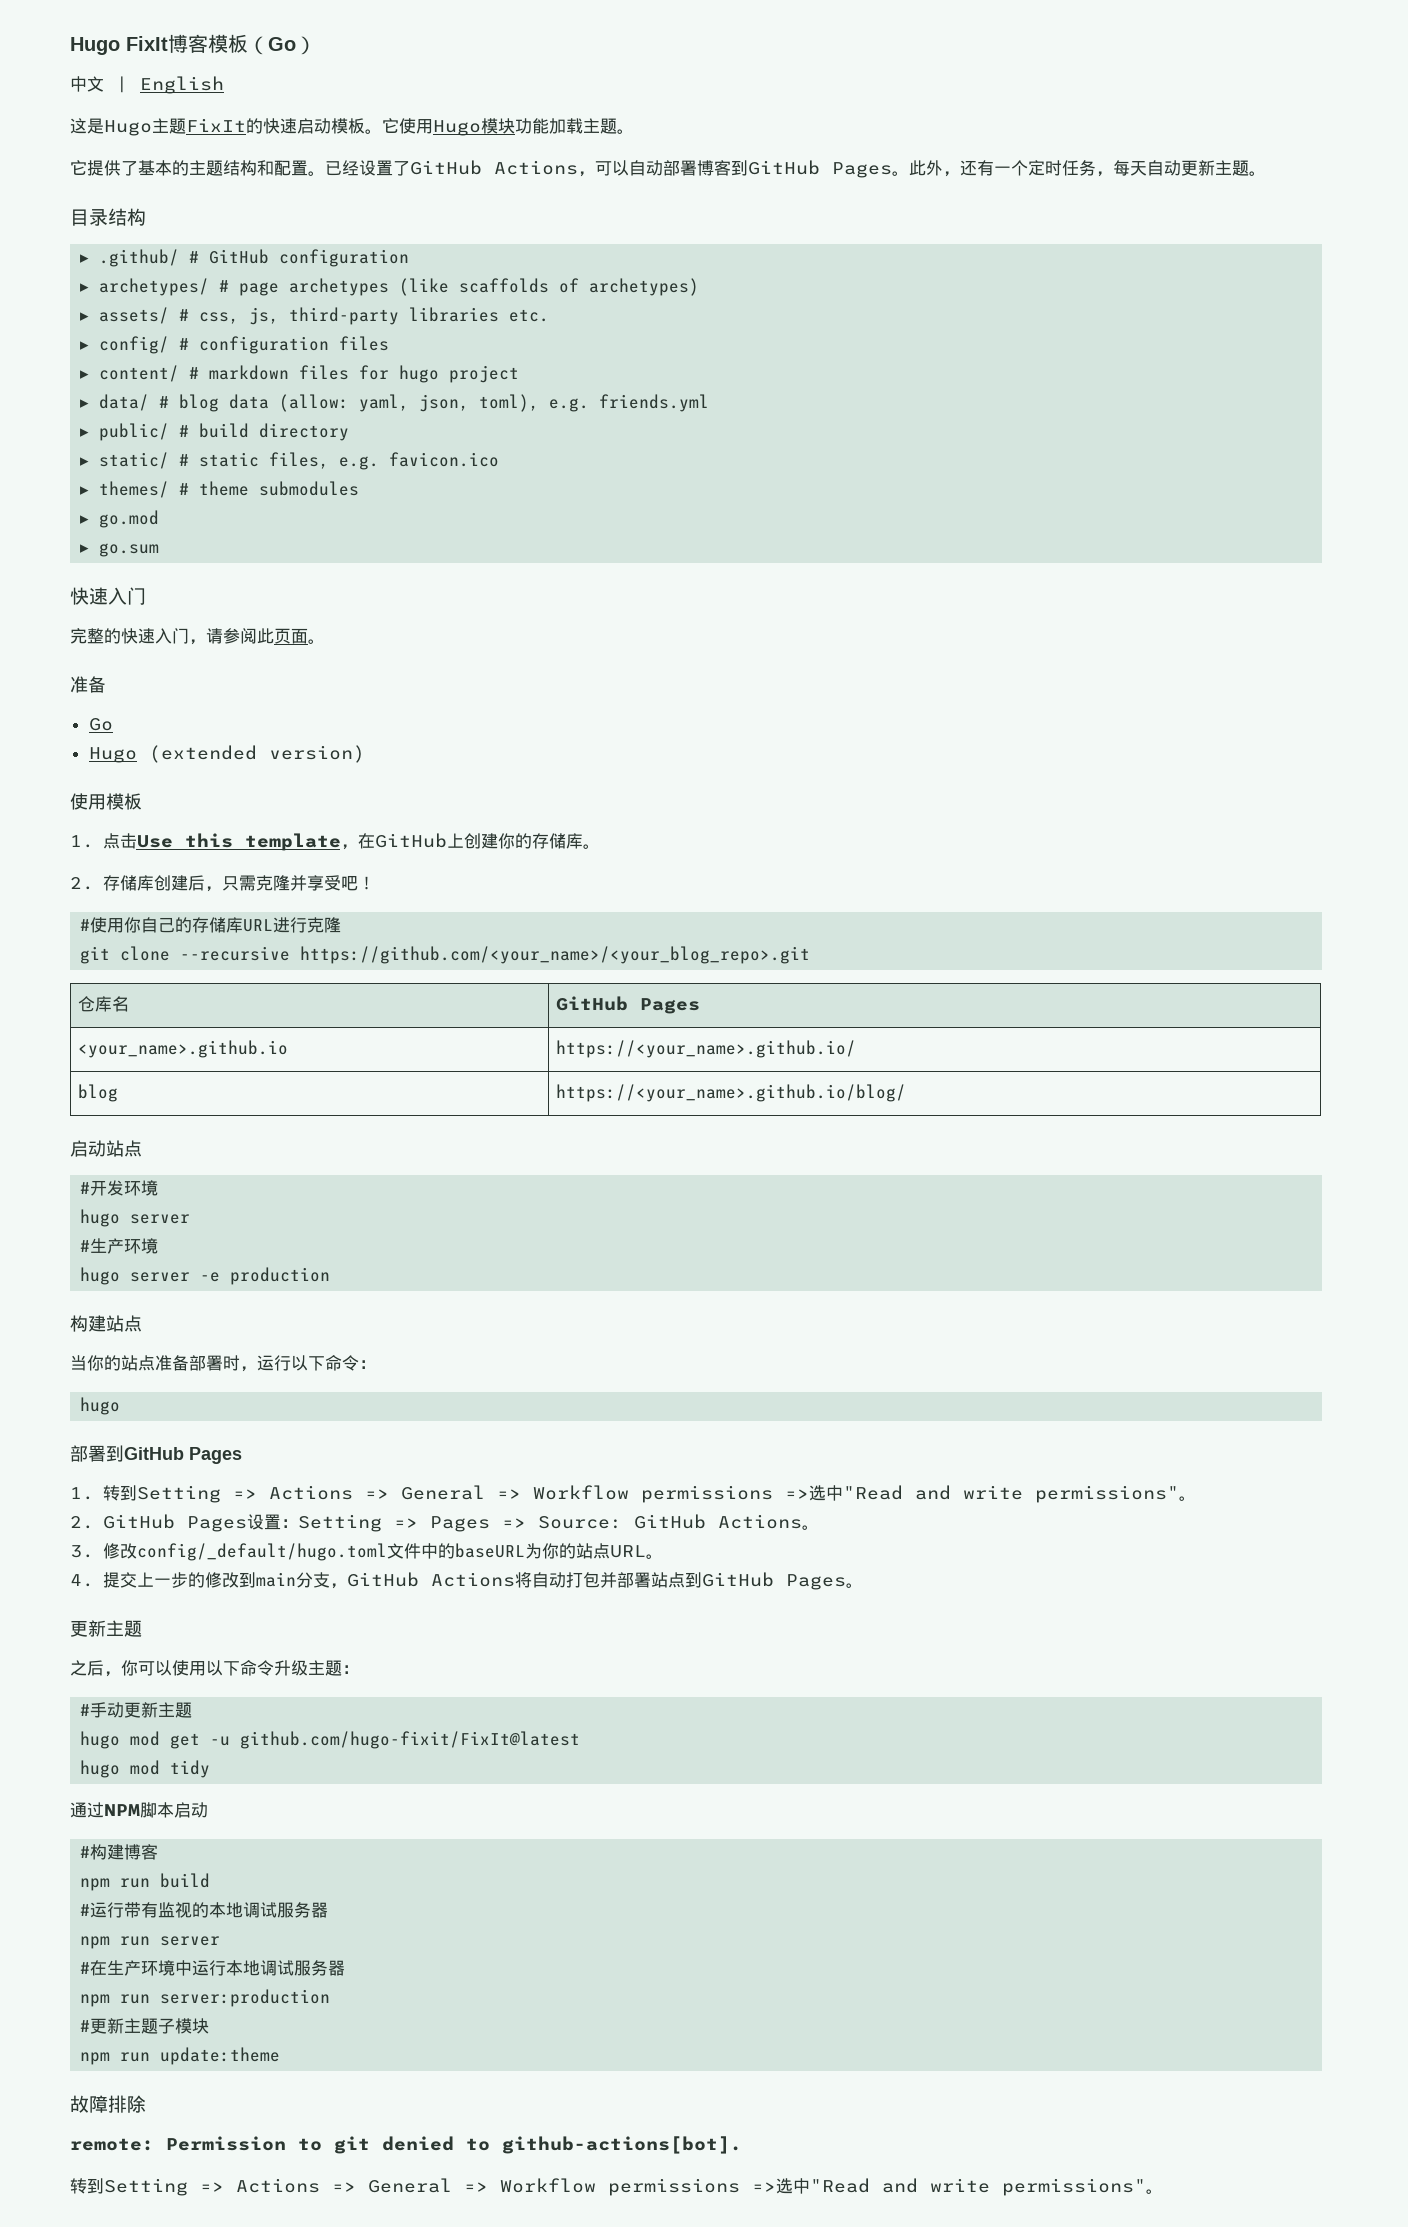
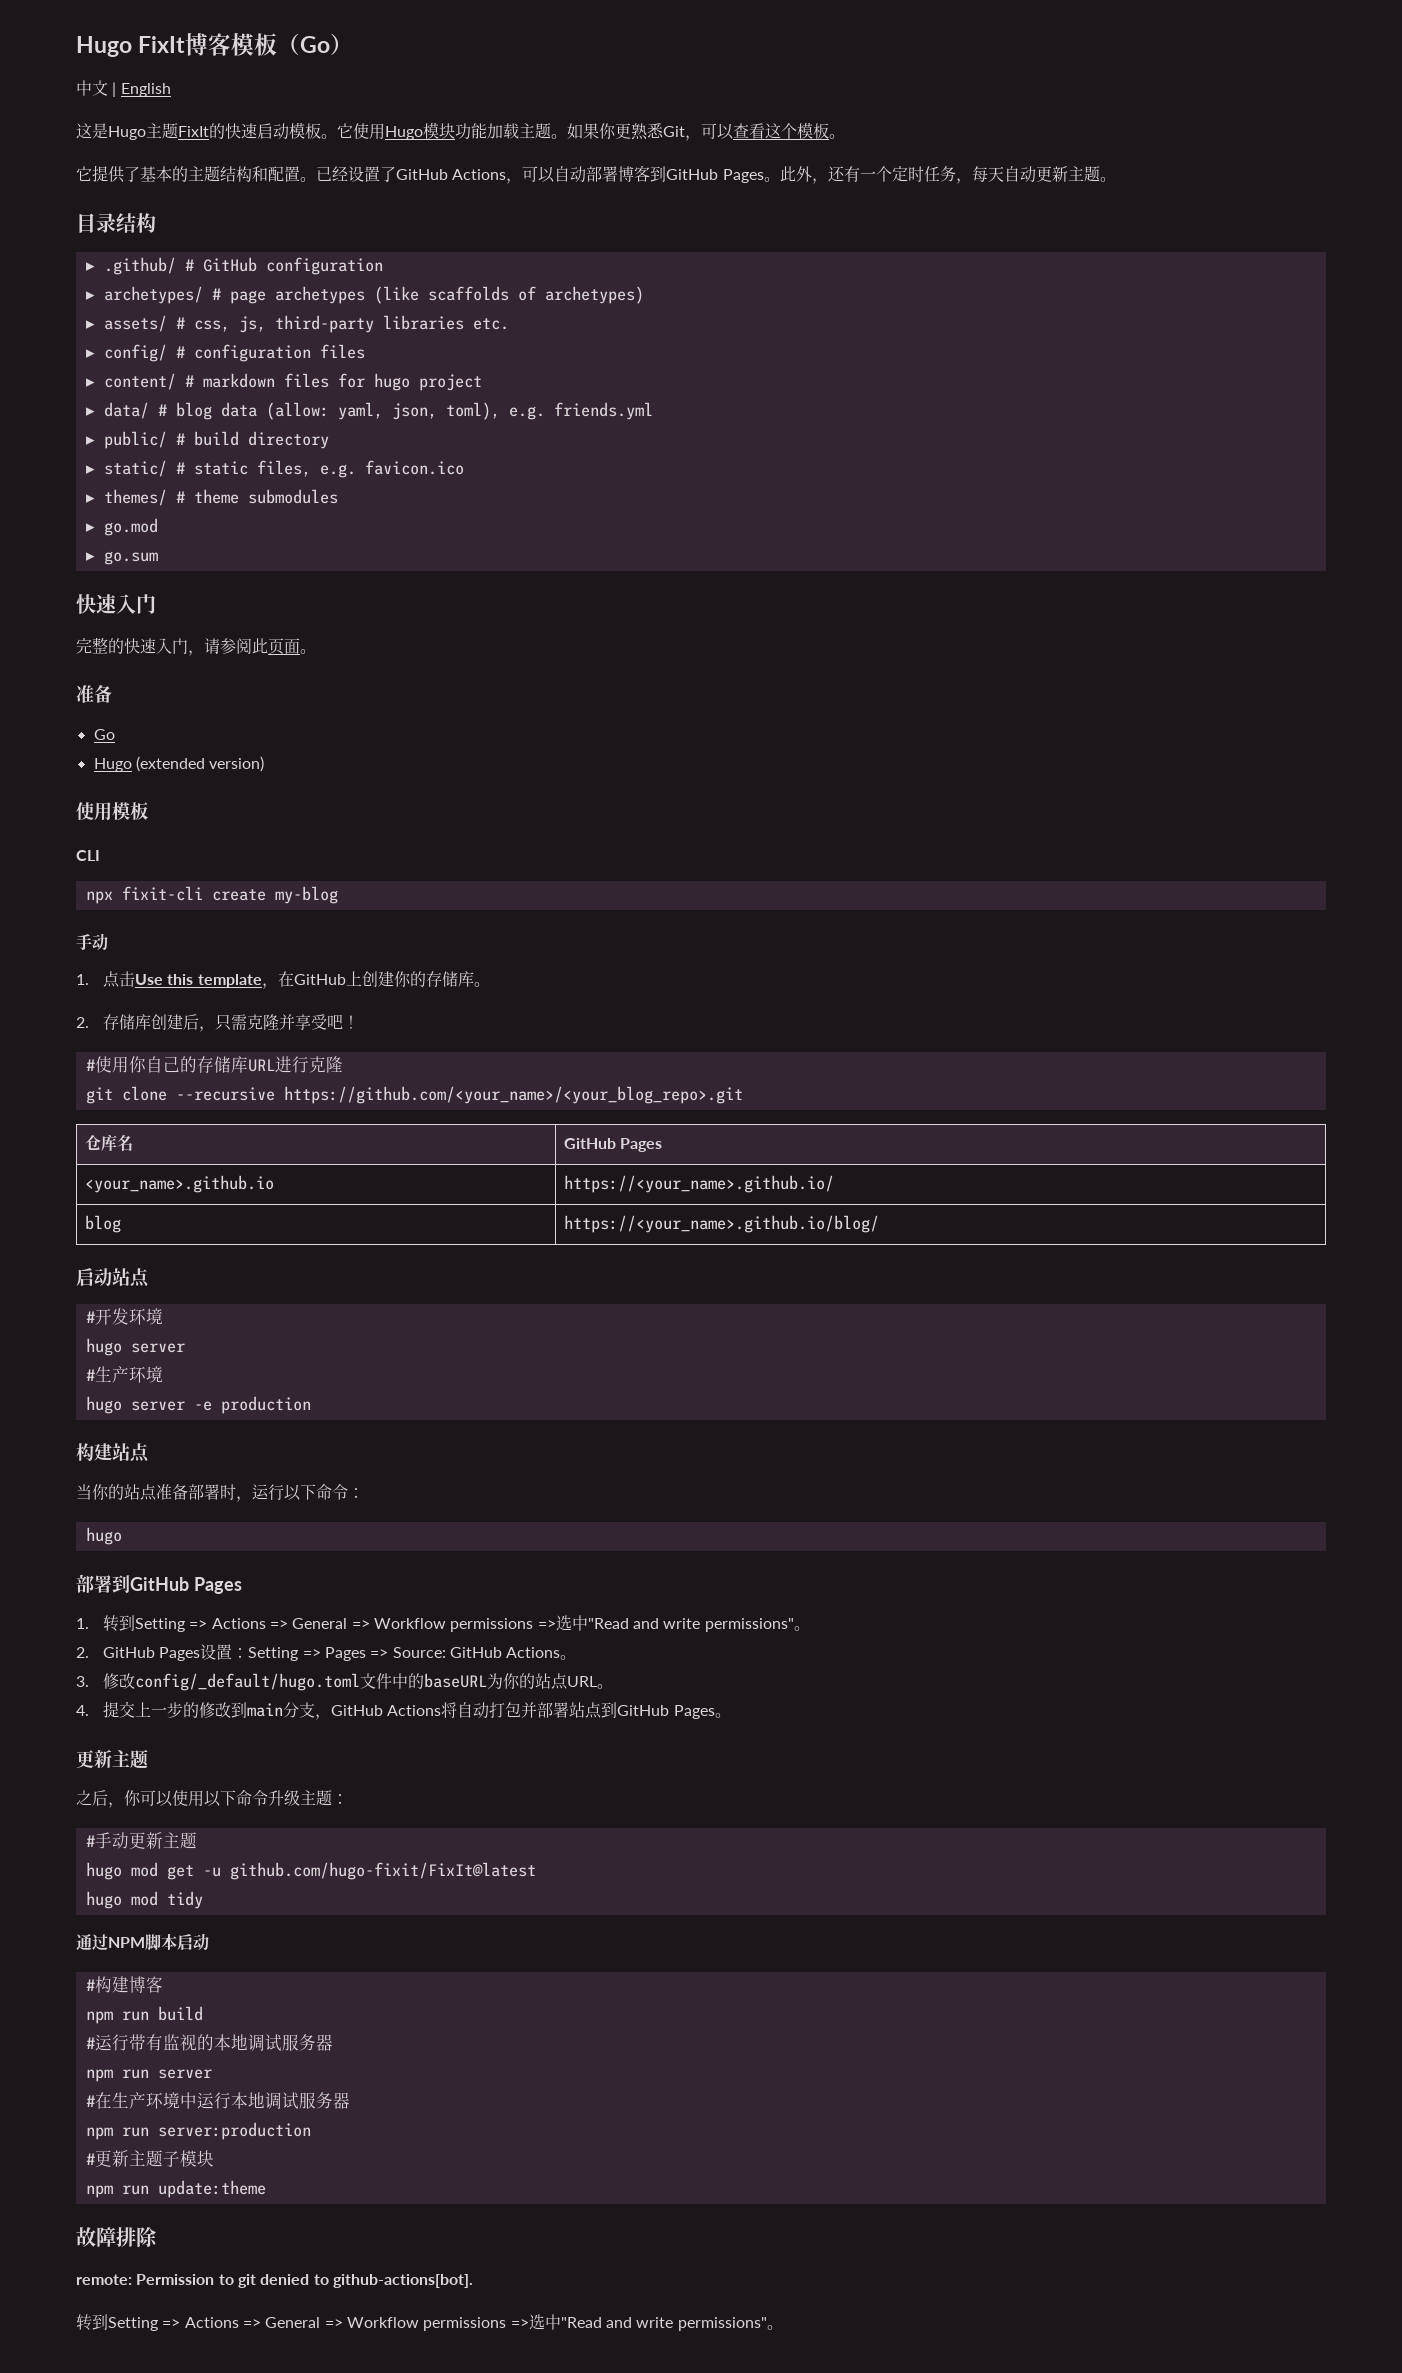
+ 如果你更熟悉Git，可以查看这个模板。
+ CLI
+ npx fixit-cli create my-blog
+ 手动

